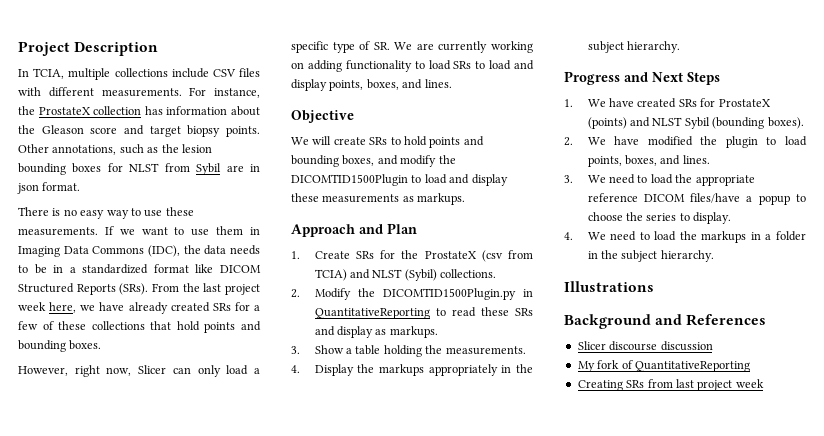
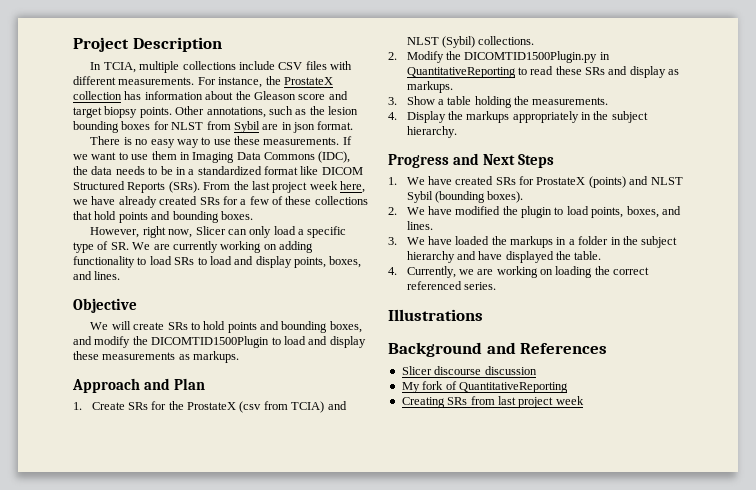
- 3. We need to load the appropriate reference DICOM files/have a popup to choose the series to display.
- 4. We need to load the markups in a folder in the subject hierarchy.
+ 3. We have loaded the markups in a folder in the subject hierarchy and have displayed the table.
+ 4. Currently, we are working on loading the correct referenced series.

